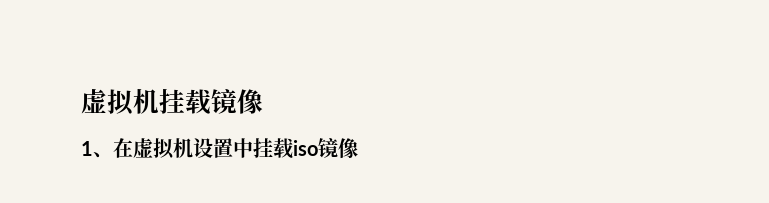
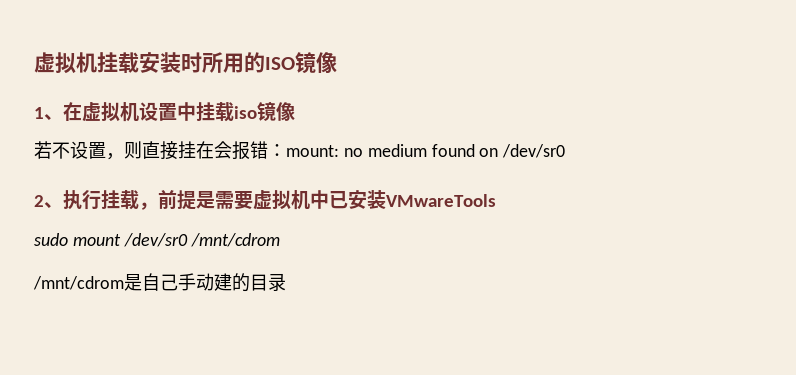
- 虚拟机挂载镜像
+ 虚拟机挂载安装时所用的ISO镜像
+ 若不设置，则直接挂在会报错：mount: no medium found on /dev/sr0
+ 2、执行挂载，前提是需要虚拟机中已安装VMwareTools
+ sudo mount /dev/sr0 /mnt/cdrom
+ /mnt/cdrom是自己手动建的目录

